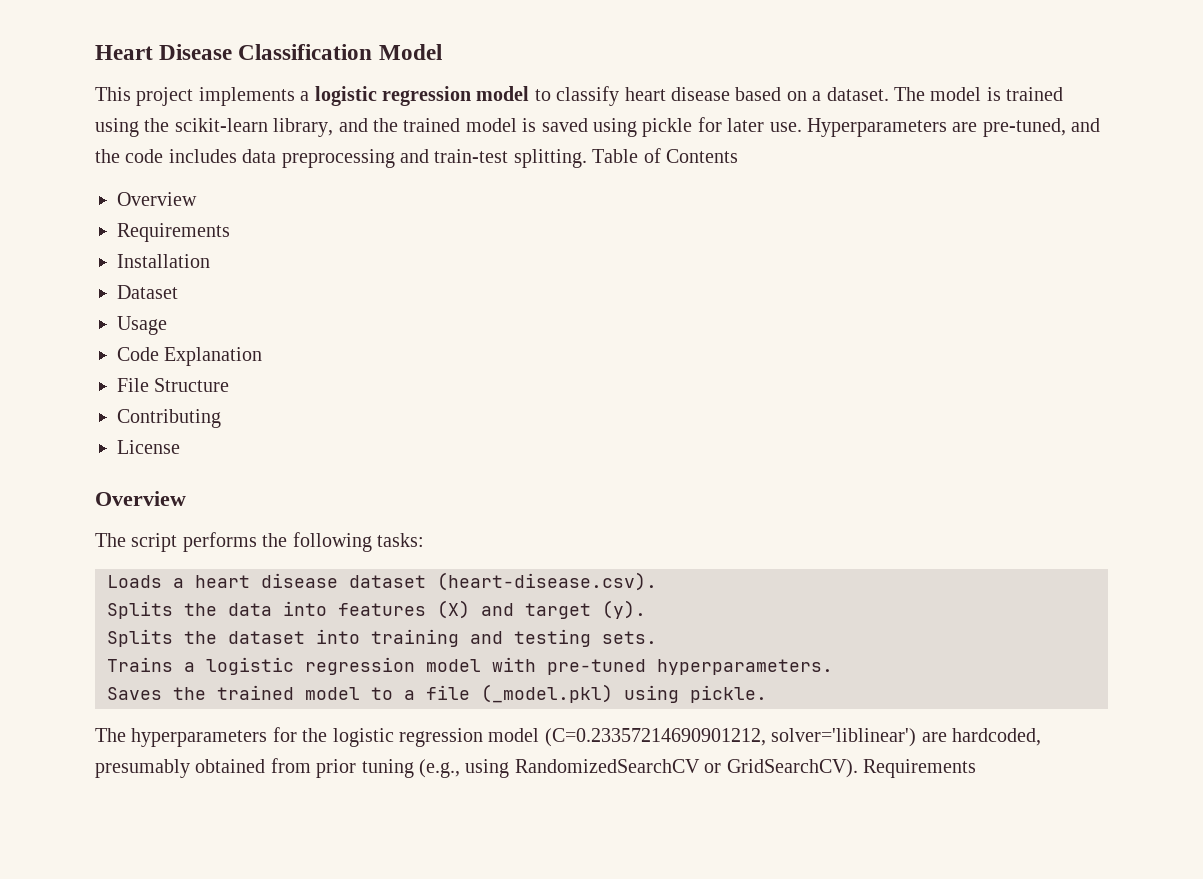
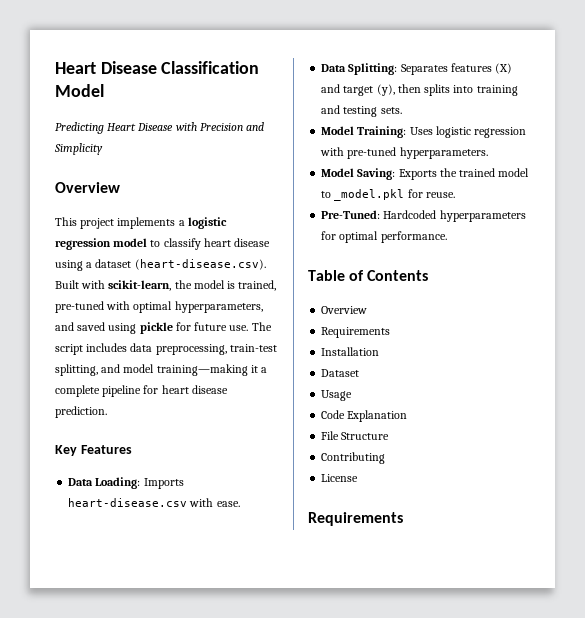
+ Predicting Heart Disease with Precision and Simplicity
+ Overview
- This project implements a logistic regression model to classify heart disease based on a dataset. The model is trained using the scikit-learn library, and the trained model is saved using pickle for later use. Hyperparameters are pre-tuned, and the code includes data preprocessing and train-test splitting. Table of Contents
+ This project implements a logistic regression model to classify heart disease using a dataset (heart-disease.csv). Built with scikit-learn, the model is trained, pre-tuned with optimal hyperparameters, and saved using pickle for future use. The script includes data preprocessing, train-test splitting, and model training—making it a complete pipeline for heart disease prediction.
+ Key Features
+ Data Loading: Imports heart-disease.csv with ease.
+ Data Splitting: Separates features (X) and target (y), then splits into training and testing sets.
+ Model Training: Uses logistic regression with pre-tuned hyperparameters.
+ Model Saving: Exports the trained model to _model.pkl for reuse.
+ Pre-Tuned: Hardcoded hyperparameters for optimal performance.
+ Table of Contents
  License
- Overview
- The script performs the following tasks:
- Loads a heart disease dataset (heart-disease.csv).
- Splits the data into features (X) and target (y).
- Splits the dataset into training and testing sets.
- Trains a logistic regression model with pre-tuned hyperparameters.
- Saves the trained model to a file (_model.pkl) using pickle.
- The hyperparameters for the logistic regression model (C=0.23357214690901212, solver='liblinear') are hardcoded, presumably obtained from prior tuning (e.g., using RandomizedSearchCV or GridSearchCV). Requirements
+ Requirements

